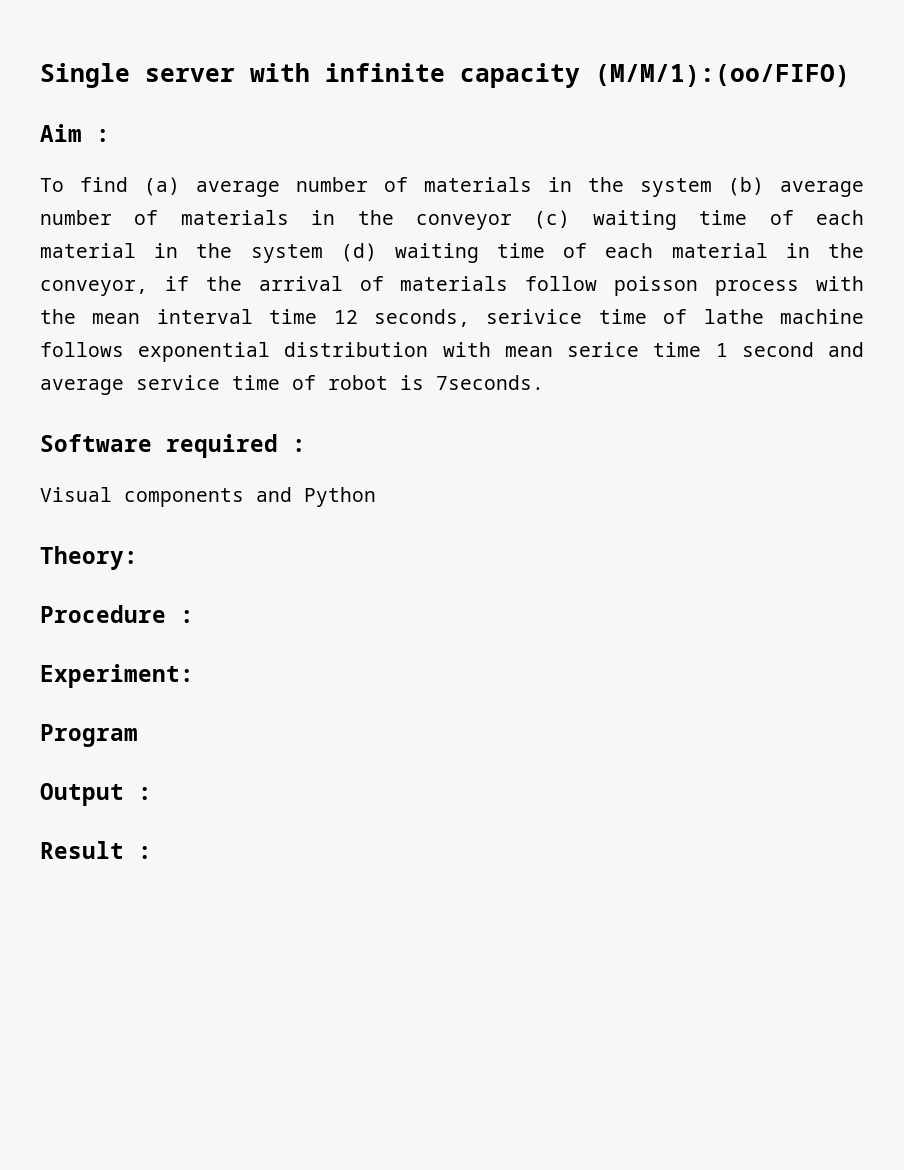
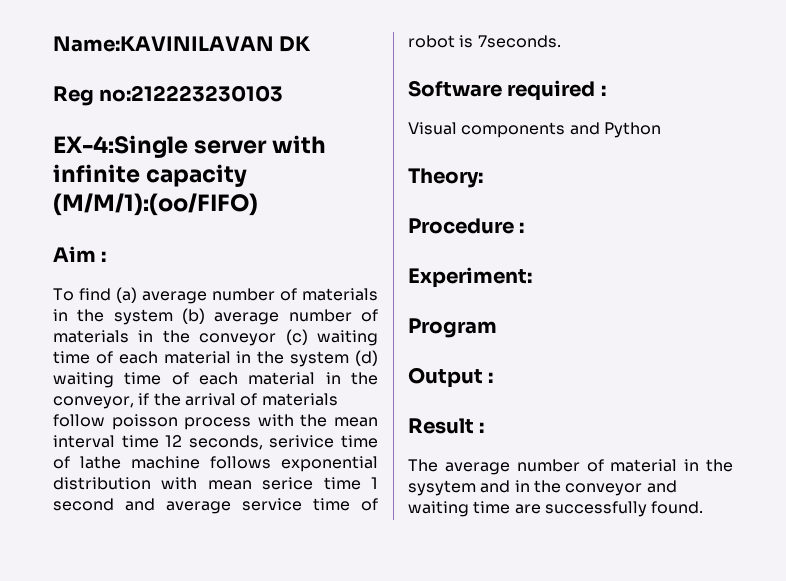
- Single server with infinite capacity (M/M/1):(oo/FIFO)
+ Name:KAVINILAVAN DK
+ Reg no:212223230103
+ EX-4:Single server with infinite capacity (M/M/1):(oo/FIFO)
+ The average number of material in the sysytem and in the conveyor and waiting time are successfully found.

